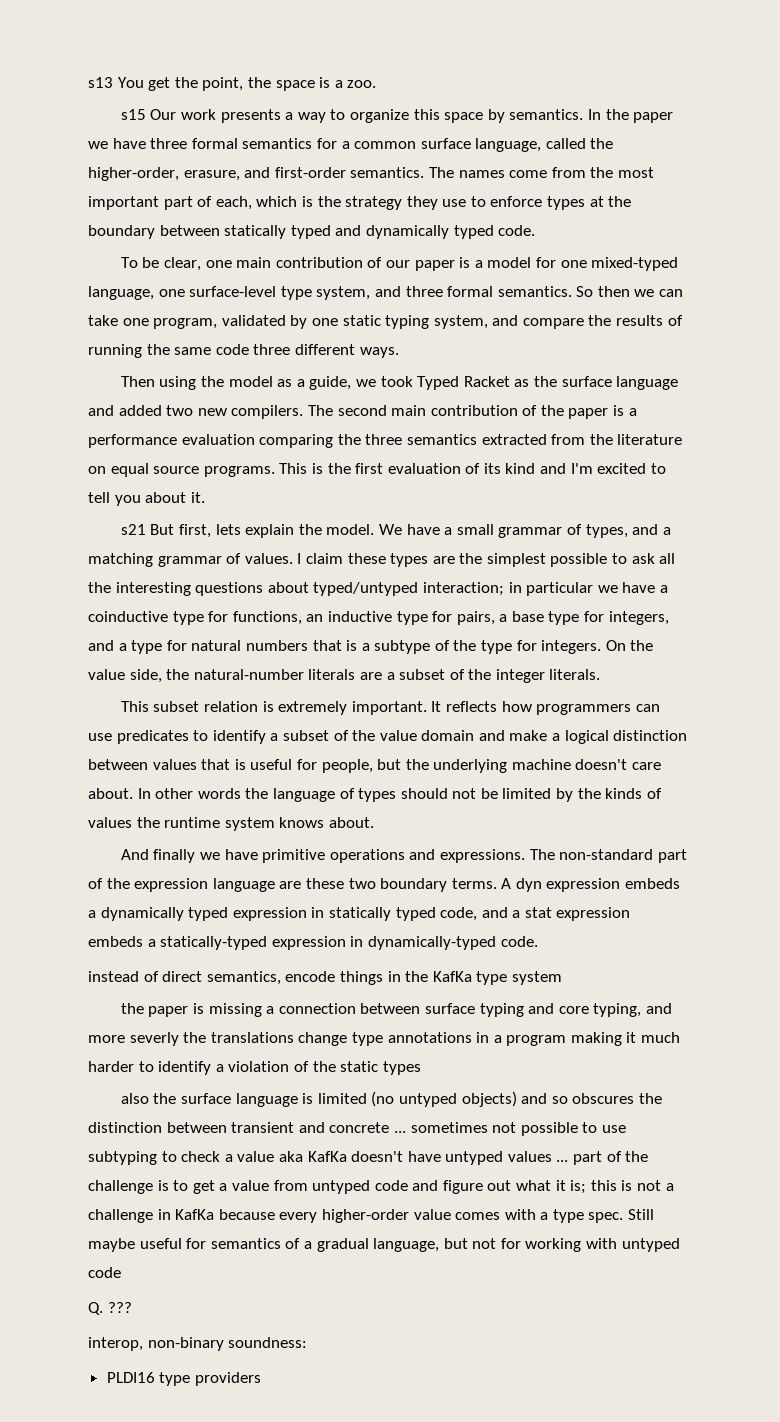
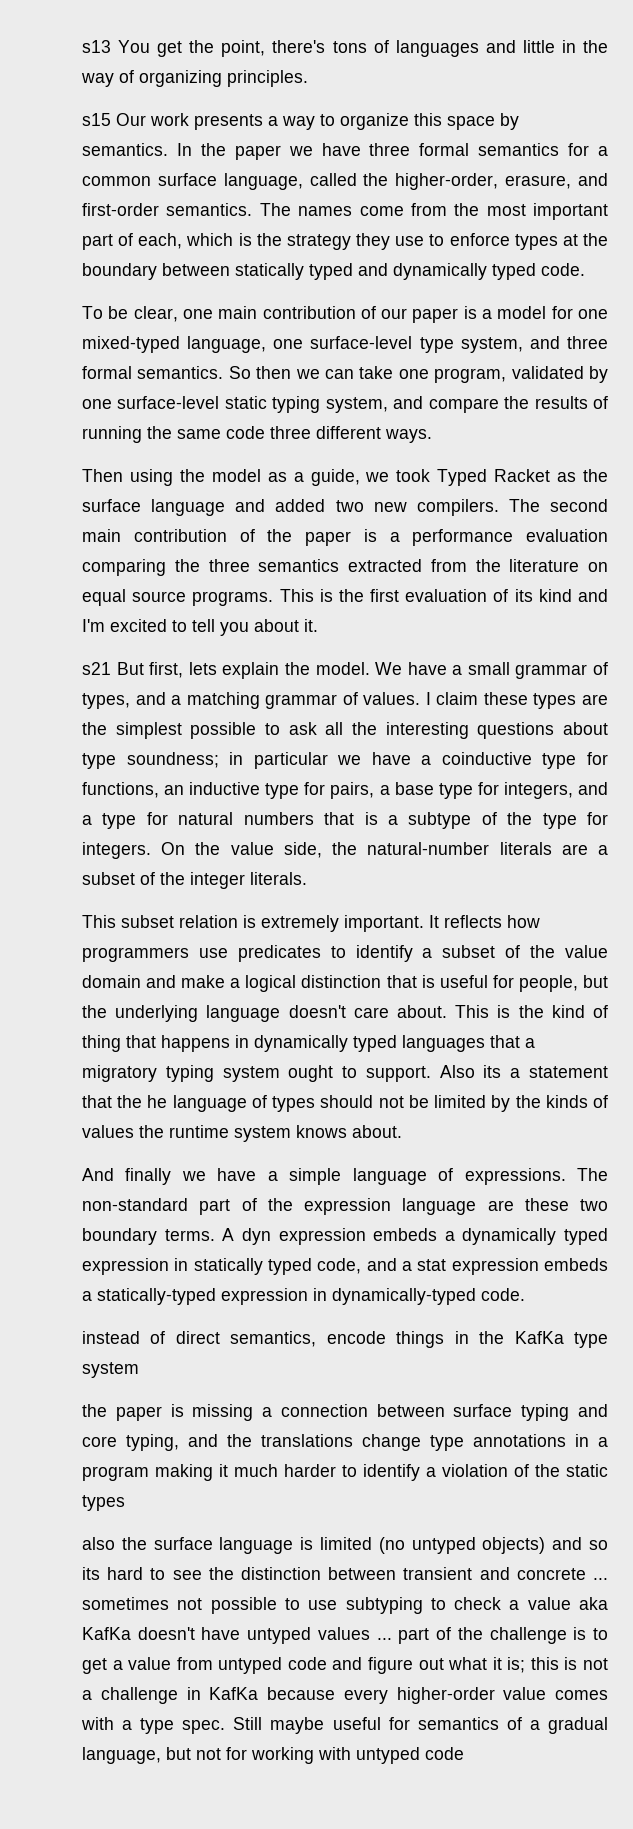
- s13 You get the point, the space is a zoo.
+ s13 You get the point, there's tons of languages and little in the way of organizing principles.
- So then we can take one program, validated by one static typing system, and compare the results of running the same code three different ways.
+ So then we can take one program, validated by one surface-level static typing system, and compare the results of running the same code three different ways.
- I claim these types are the simplest possible to ask all the interesting questions about typed/untyped interaction; in particular we have a coinductive type for functions, an inductive type for pairs, a base type for integers, and a type for natural numbers that is a subtype of the type for integers.
+ I claim these types are the simplest possible to ask all the interesting questions about type soundness; in particular we have a coinductive type for functions, an inductive type for pairs, a base type for integers, and a type for natural numbers that is a subtype of the type for integers.
- It reflects how programmers can use predicates to identify a subset of the value domain and make a logical distinction between values that is useful for people, but the underlying machine doesn't care about.
+ It reflects how programmers use predicates to identify a subset of the value domain and make a logical distinction that is useful for people, but the underlying language doesn't care about.
- In other words the language of types should not be limited by the kinds of values the runtime system knows about.
+ This is the kind of thing that happens in dynamically typed languages that a migratory typing system ought to support. Also its a statement that the he language of types should not be limited by the kinds of values the runtime system knows about.
- And finally we have primitive operations and expressions.
+ And finally we have a simple language of expressions.
- the paper is missing a connection between surface typing and core typing, and more severly the translations change type annotations in a program making it much harder to identify a violation of the static types
+ the paper is missing a connection between surface typing and core typing, and the translations change type annotations in a program making it much harder to identify a violation of the static types
- also the surface language is limited (no untyped objects) and so obscures the distinction between transient and concrete ... sometimes not possible to use subtyping to check a value aka KafKa doesn't have untyped values ... part of the challenge is to get a value from untyped code and figure out what it is;
+ also the surface language is limited (no untyped objects) and so its hard to see the distinction between transient and concrete ... sometimes not possible to use subtyping to check a value aka KafKa doesn't have untyped values ... part of the challenge is to get a value from untyped code and figure out what it is;
- Q. ???
- interop, non-binary soundness:
- PLDI16 type providers

